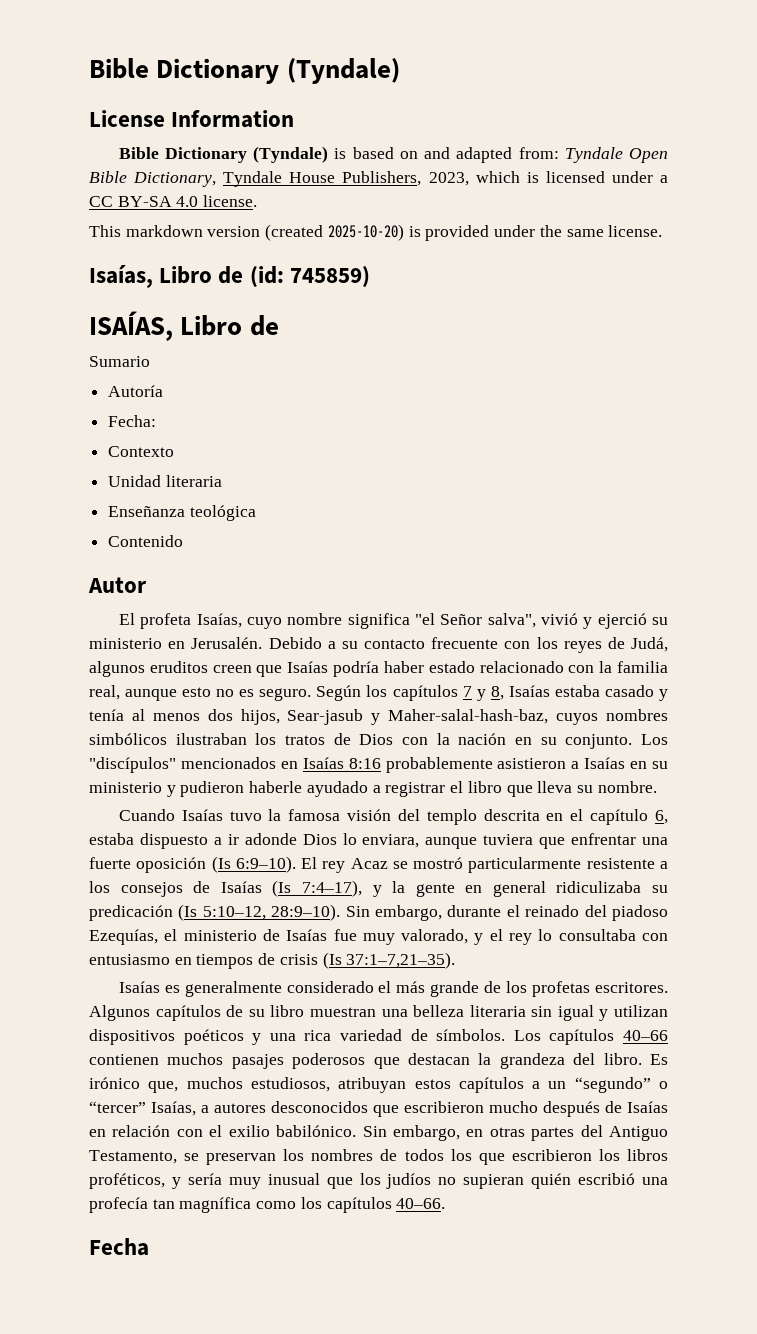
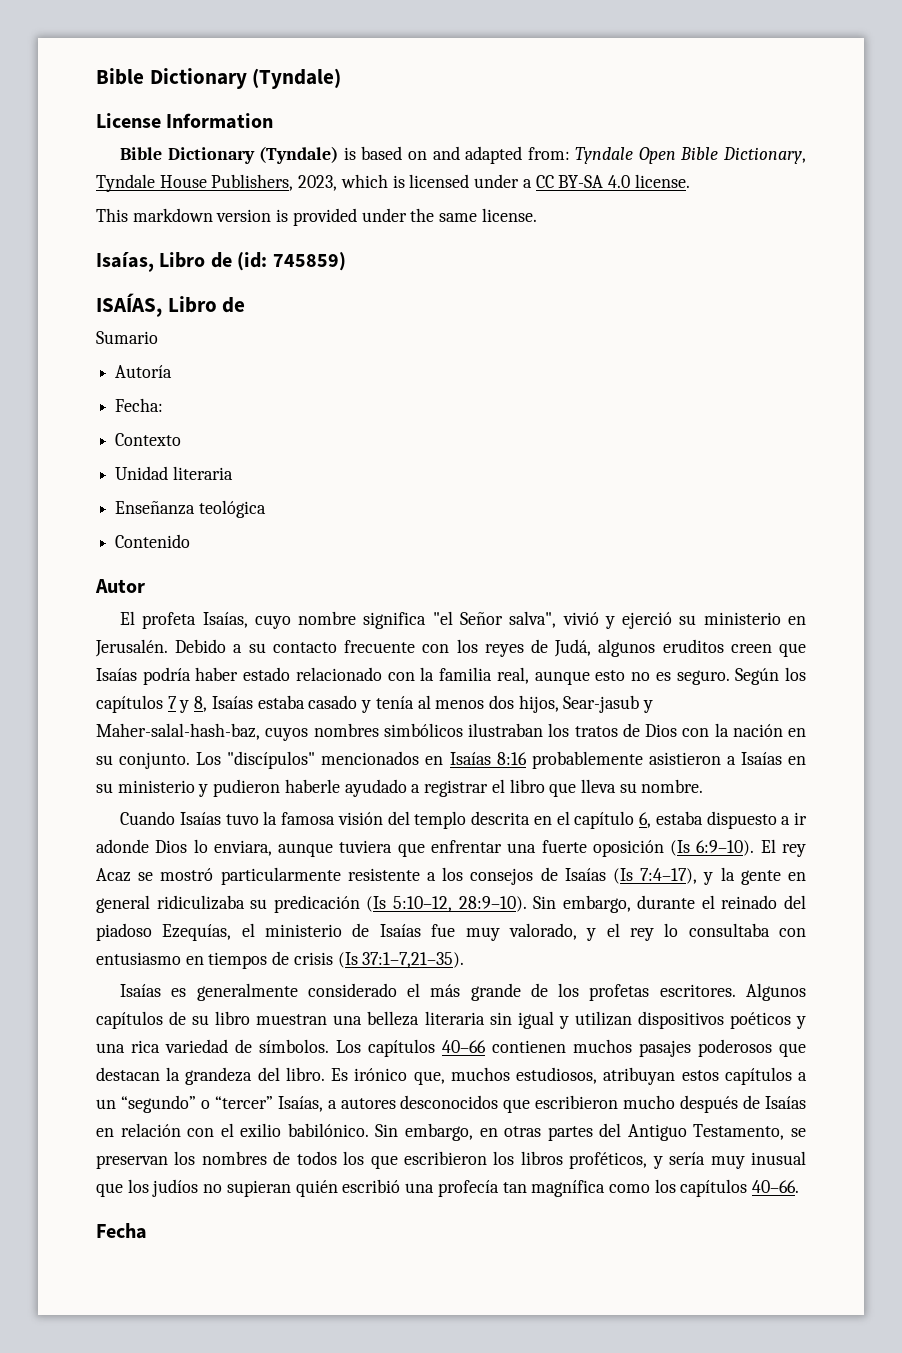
- This markdown version (created 2025-10-20) is provided under the same license.
+ This markdown version is provided under the same license.

